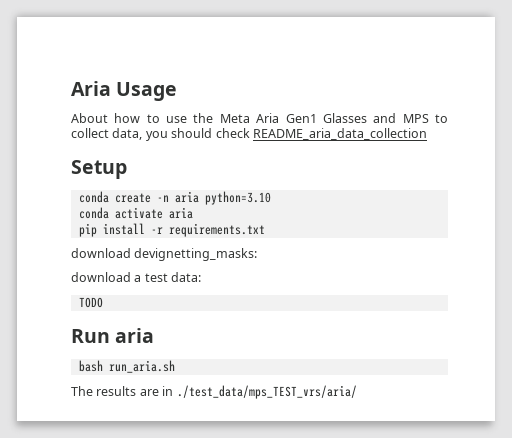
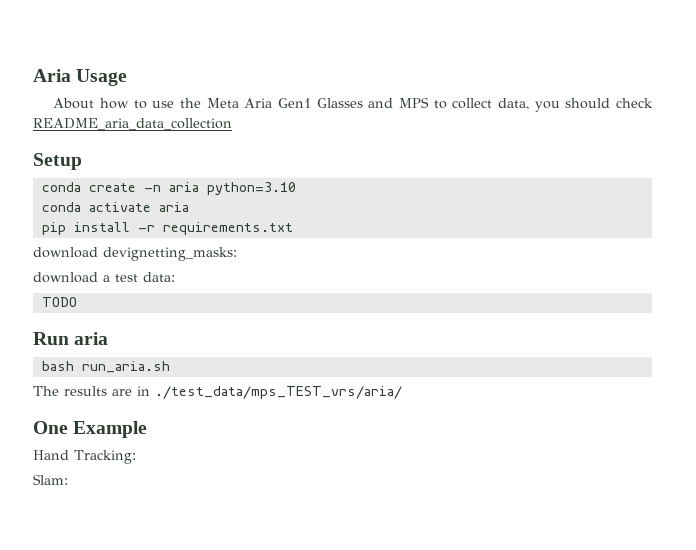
+ One Example
+ Hand Tracking:
+ Slam:

